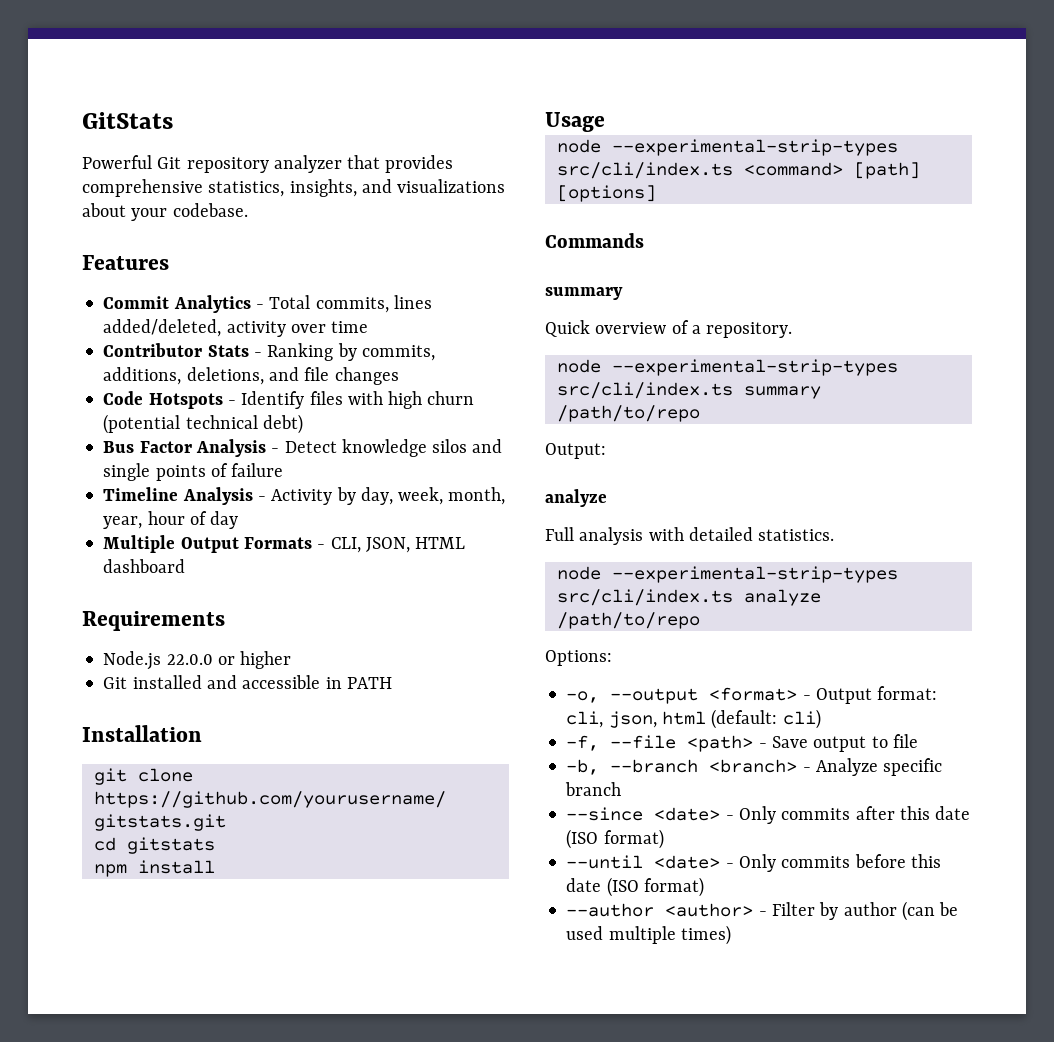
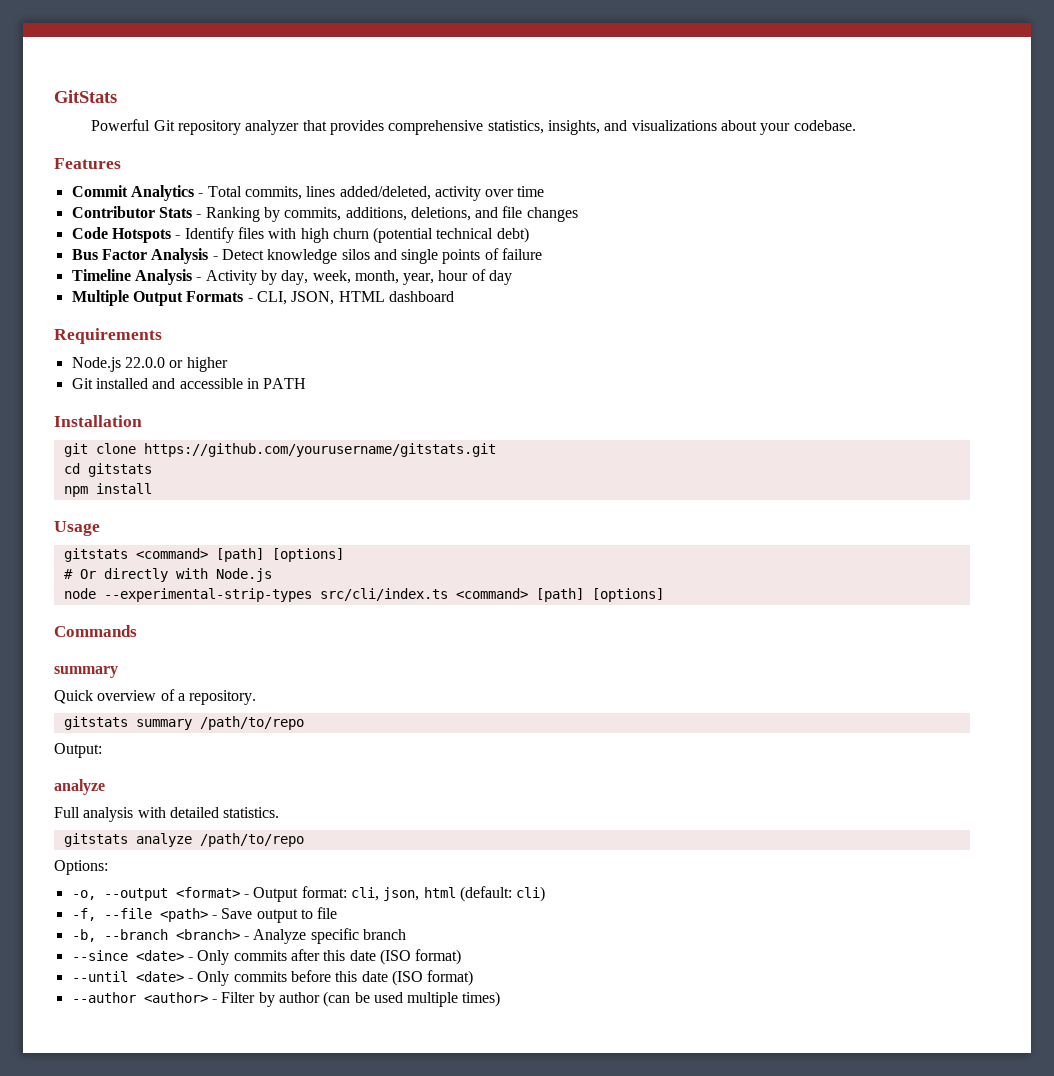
+ gitstats <command> [path] [options]
+ # Or directly with Node.js
- node --experimental-strip-types src/cli/index.ts summary /path/to/repo
+ gitstats summary /path/to/repo
- node --experimental-strip-types src/cli/index.ts analyze /path/to/repo
+ gitstats analyze /path/to/repo

